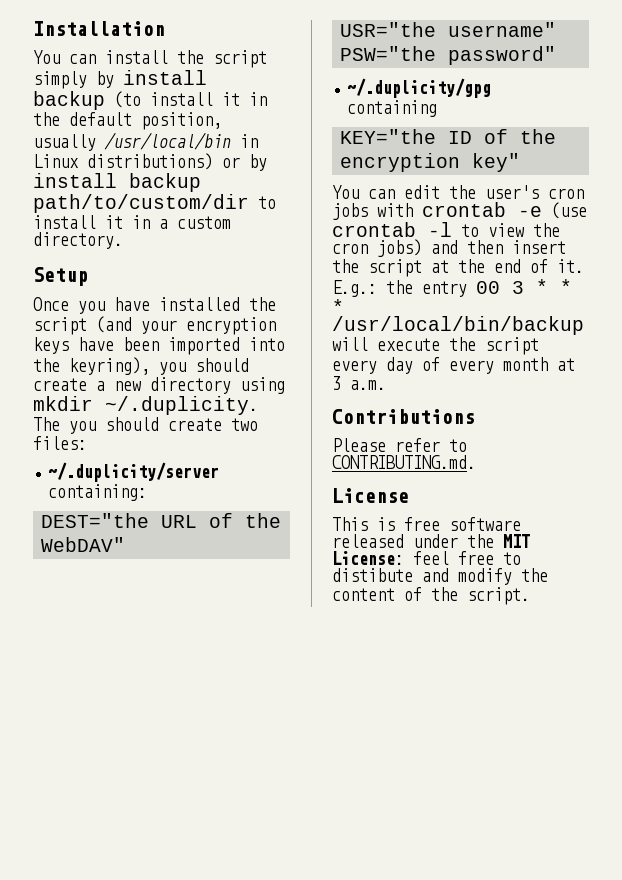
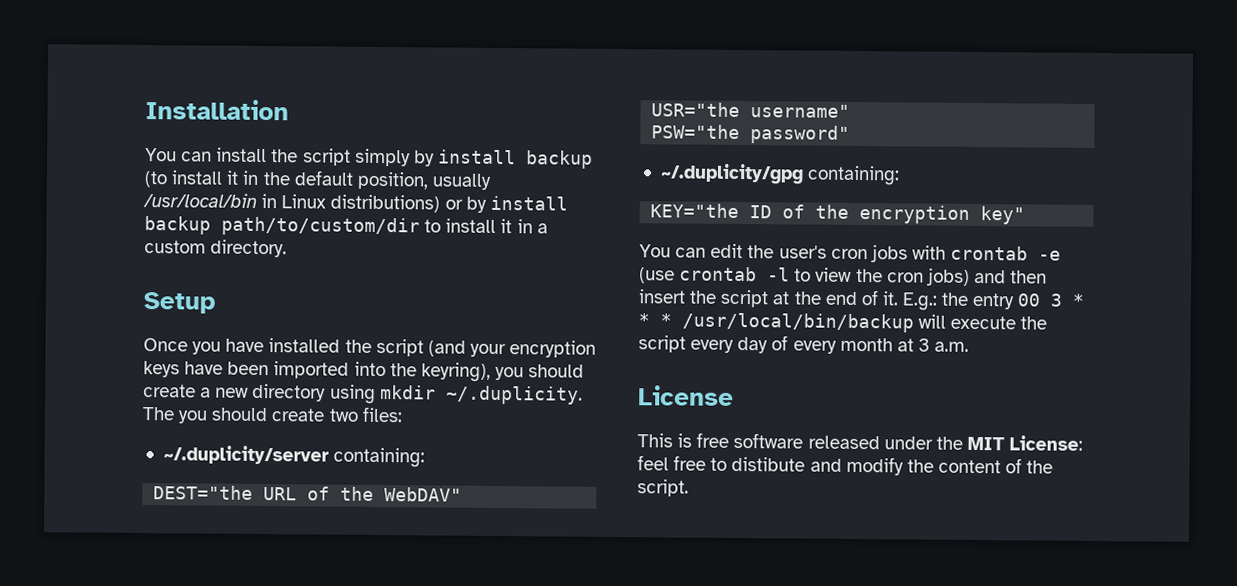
- ~/.duplicity/gpg containing
+ ~/.duplicity/gpg containing:
- Contributions
- Please refer to CONTRIBUTING.md.

